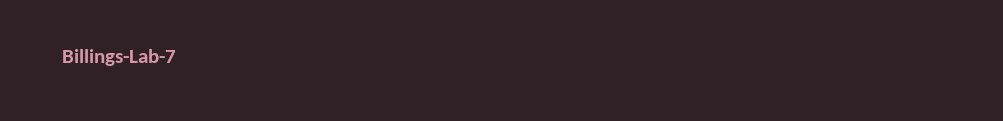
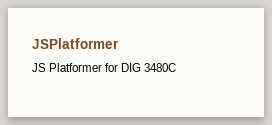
- Billings-Lab-7
+ JSPlatformer
+ JS Platformer for DIG 3480C

